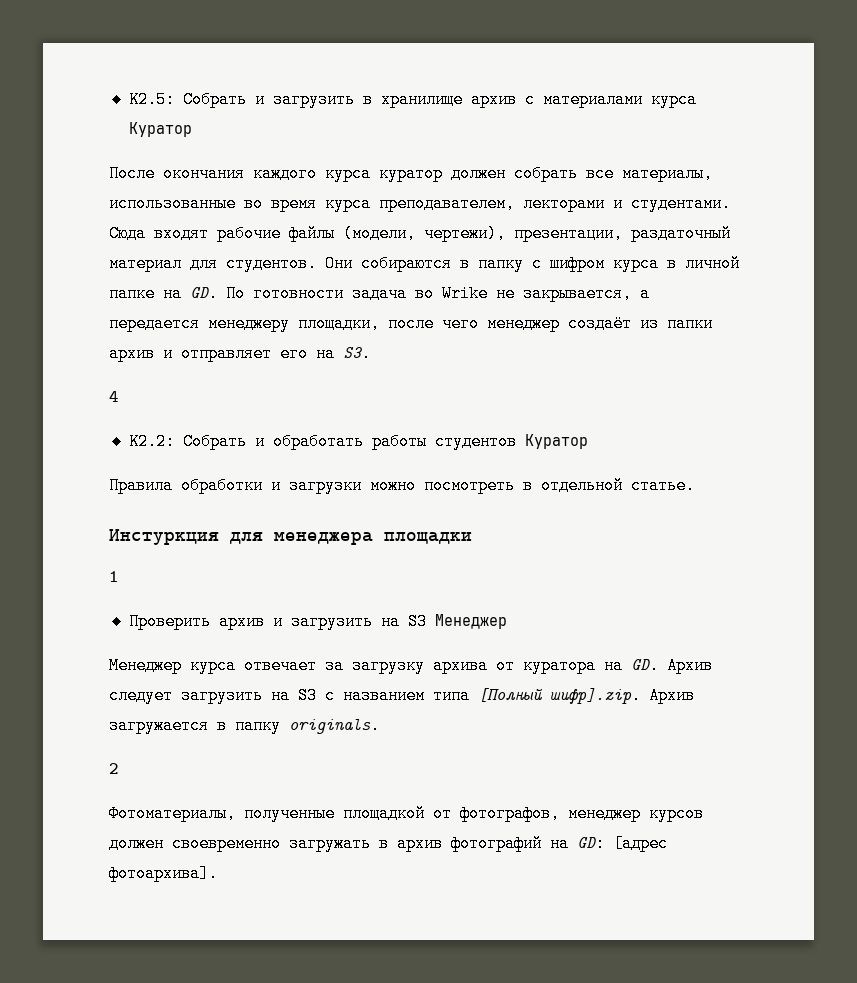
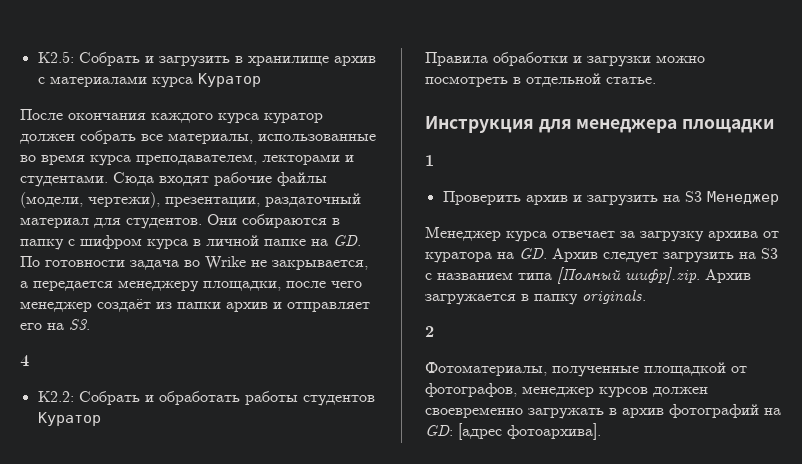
- Инстуркция для менеджера площадки
+ Инструкция для менеджера площадки

